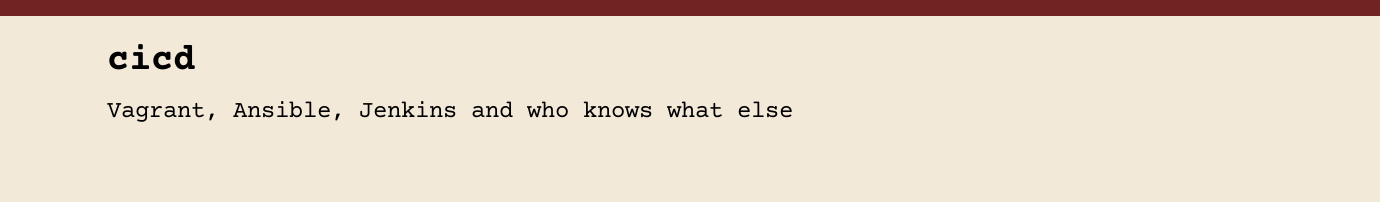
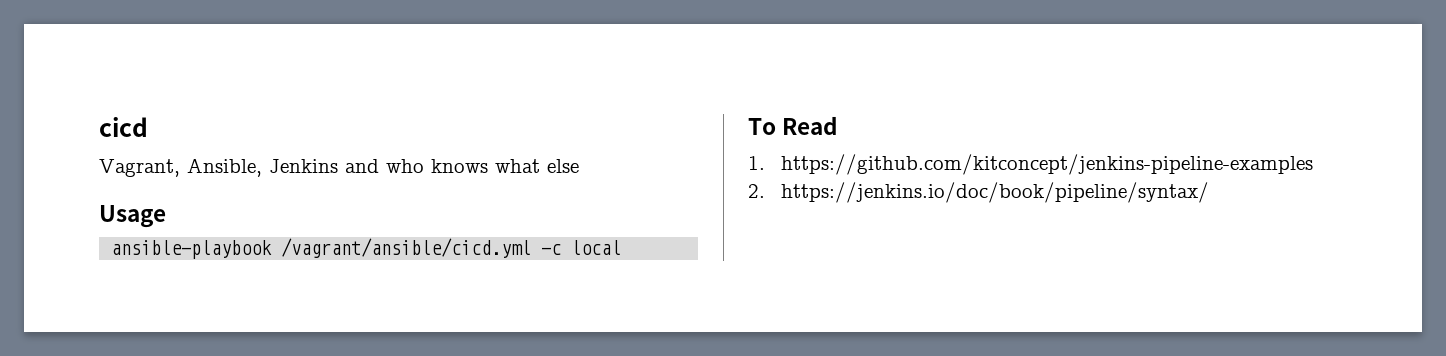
+ Usage
+ ansible-playbook /vagrant/ansible/cicd.yml -c local
+ To Read
+ 1. https://github.com/kitconcept/jenkins-pipeline-examples
+ 2. https://jenkins.io/doc/book/pipeline/syntax/

